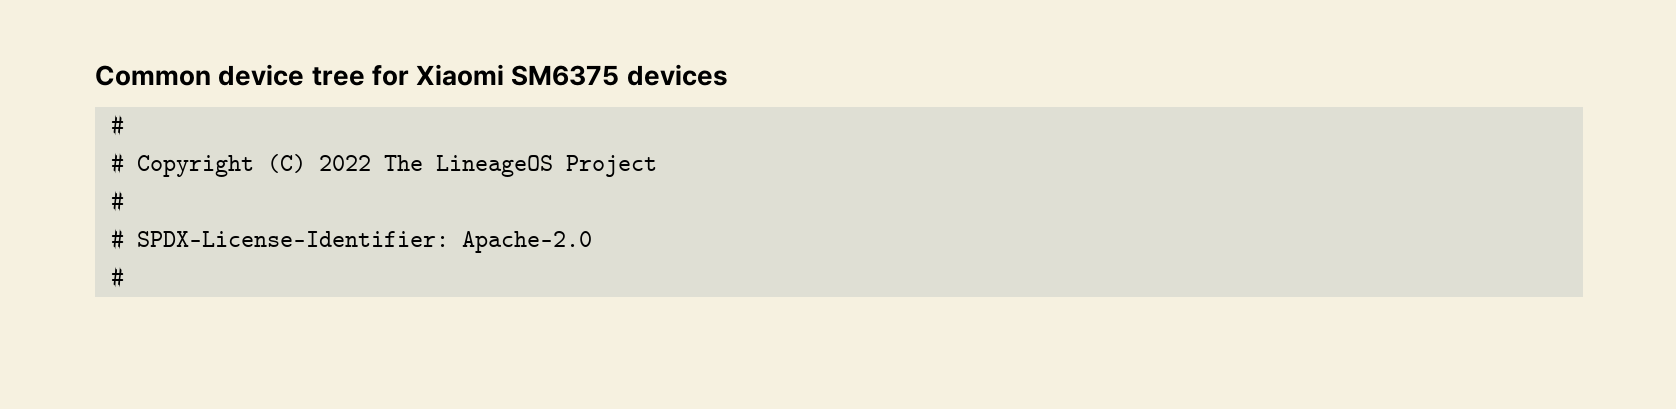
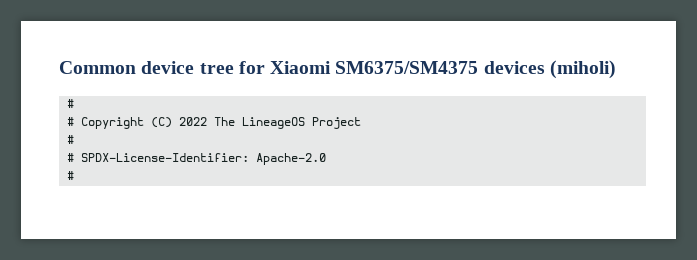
- Common device tree for Xiaomi SM6375 devices
+ Common device tree for Xiaomi SM6375/SM4375 devices (miholi)

